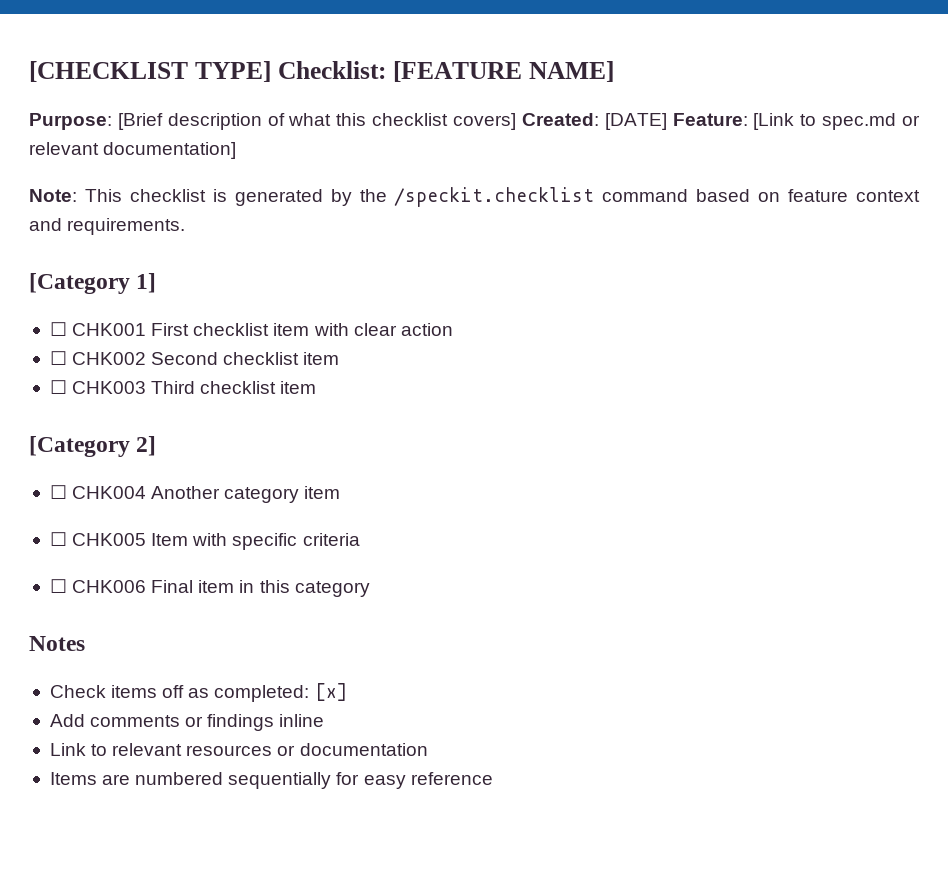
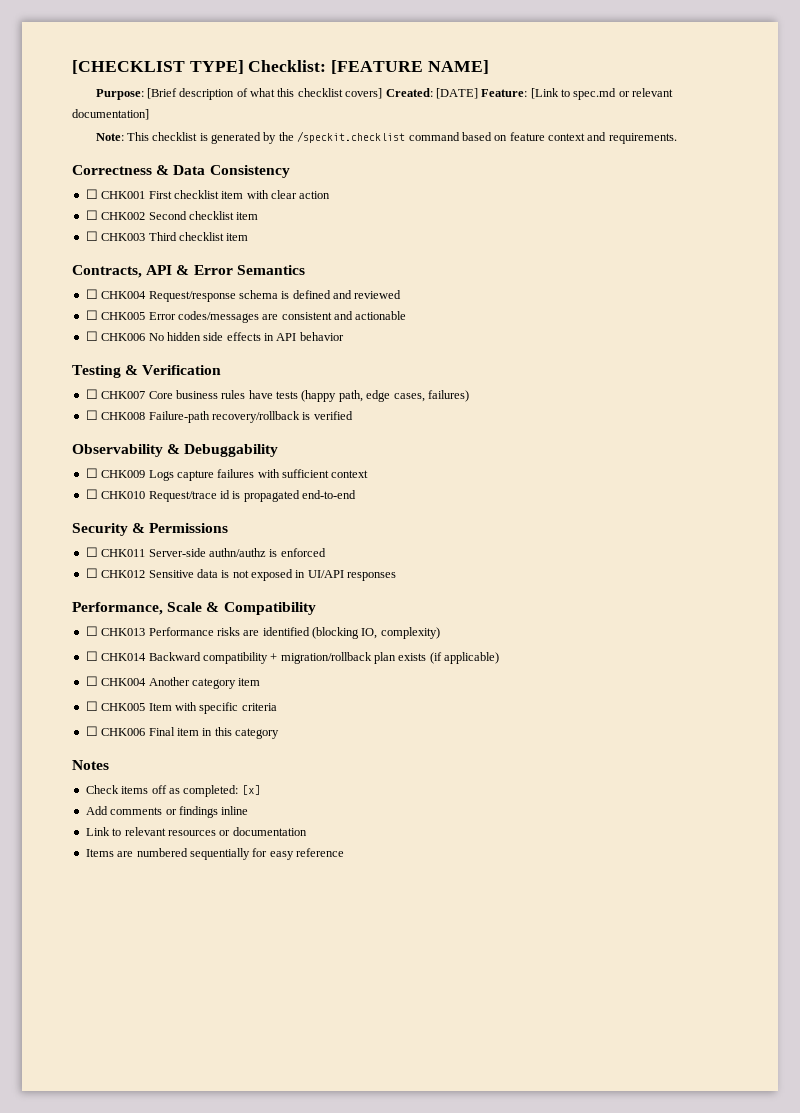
- [Category 1]
+ Correctness & Data Consistency
- [Category 2]
+ Contracts, API & Error Semantics
+ ☐ CHK004 Request/response schema is defined and reviewed
+ ☐ CHK005 Error codes/messages are consistent and actionable
+ ☐ CHK006 No hidden side effects in API behavior
+ Testing & Verification
+ ☐ CHK007 Core business rules have tests (happy path, edge cases, failures)
+ ☐ CHK008 Failure-path recovery/rollback is verified
+ Observability & Debuggability
+ ☐ CHK009 Logs capture failures with sufficient context
+ ☐ CHK010 Request/trace id is propagated end-to-end
+ Security & Permissions
+ ☐ CHK011 Server-side authn/authz is enforced
+ ☐ CHK012 Sensitive data is not exposed in UI/API responses
+ Performance, Scale & Compatibility
+ ☐ CHK013 Performance risks are identified (blocking IO, complexity)
+ ☐ CHK014 Backward compatibility + migration/rollback plan exists (if applicable)

